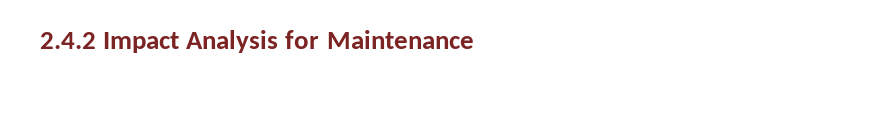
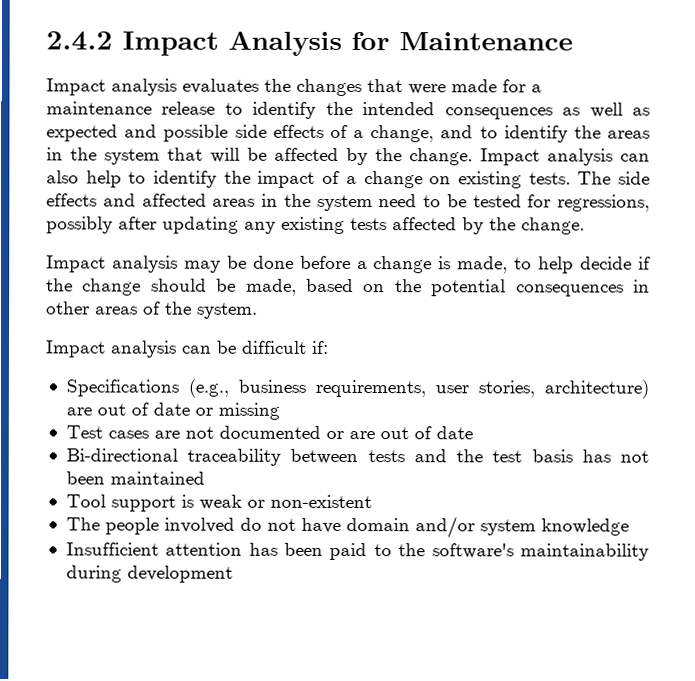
+ Impact analysis evaluates the changes that were made for a maintenance release to identify the intended consequences as well as expected and possible side effects of a change, and to identify the areas in the system that will be affected by the change. Impact analysis can also help to identify the impact of a change on existing tests. The side effects and affected areas in the system need to be tested for regressions, possibly after updating any existing tests affected by the change.
+ Impact analysis may be done before a change is made, to help decide if the change should be made, based on the potential consequences in other areas of the system.
+ Impact analysis can be difficult if:
+ Specifications (e.g., business requirements, user stories, architecture) are out of date or missing
+ Test cases are not documented or are out of date
+ Bi-directional traceability between tests and the test basis has not been maintained
+ Tool support is weak or non-existent
+ The people involved do not have domain and/or system knowledge
+ Insufficient attention has been paid to the software's maintainability during development

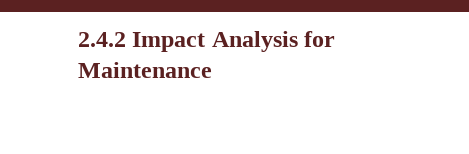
- Impact analysis evaluates the changes that were made for a maintenance release to identify the intended consequences as well as expected and possible side effects of a change, and to identify the areas in the system that will be affected by the change. Impact analysis can also help to identify the impact of a change on existing tests. The side effects and affected areas in the system need to be tested for regressions, possibly after updating any existing tests affected by the change.
- Impact analysis may be done before a change is made, to help decide if the change should be made, based on the potential consequences in other areas of the system.
- Impact analysis can be difficult if:
- Specifications (e.g., business requirements, user stories, architecture) are out of date or missing
- Test cases are not documented or are out of date
- Bi-directional traceability between tests and the test basis has not been maintained
- Tool support is weak or non-existent
- The people involved do not have domain and/or system knowledge
- Insufficient attention has been paid to the software's maintainability during development

